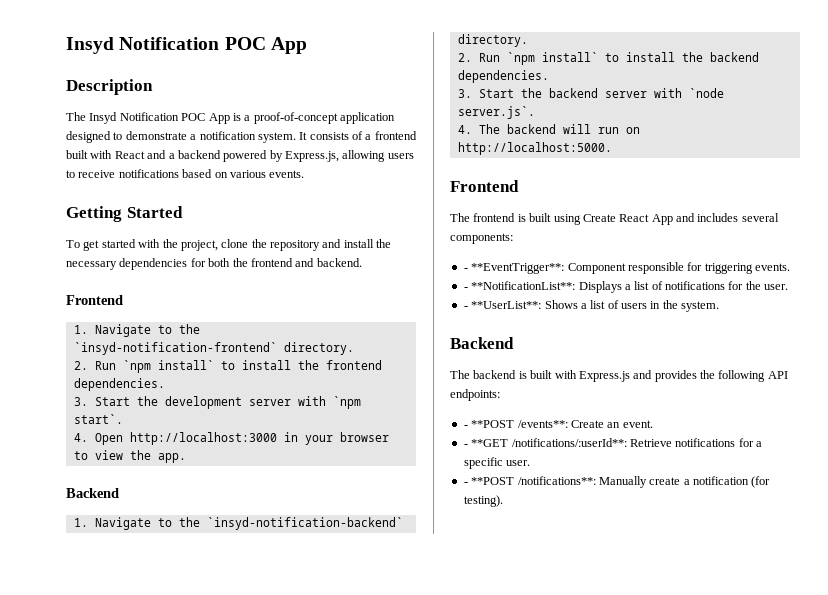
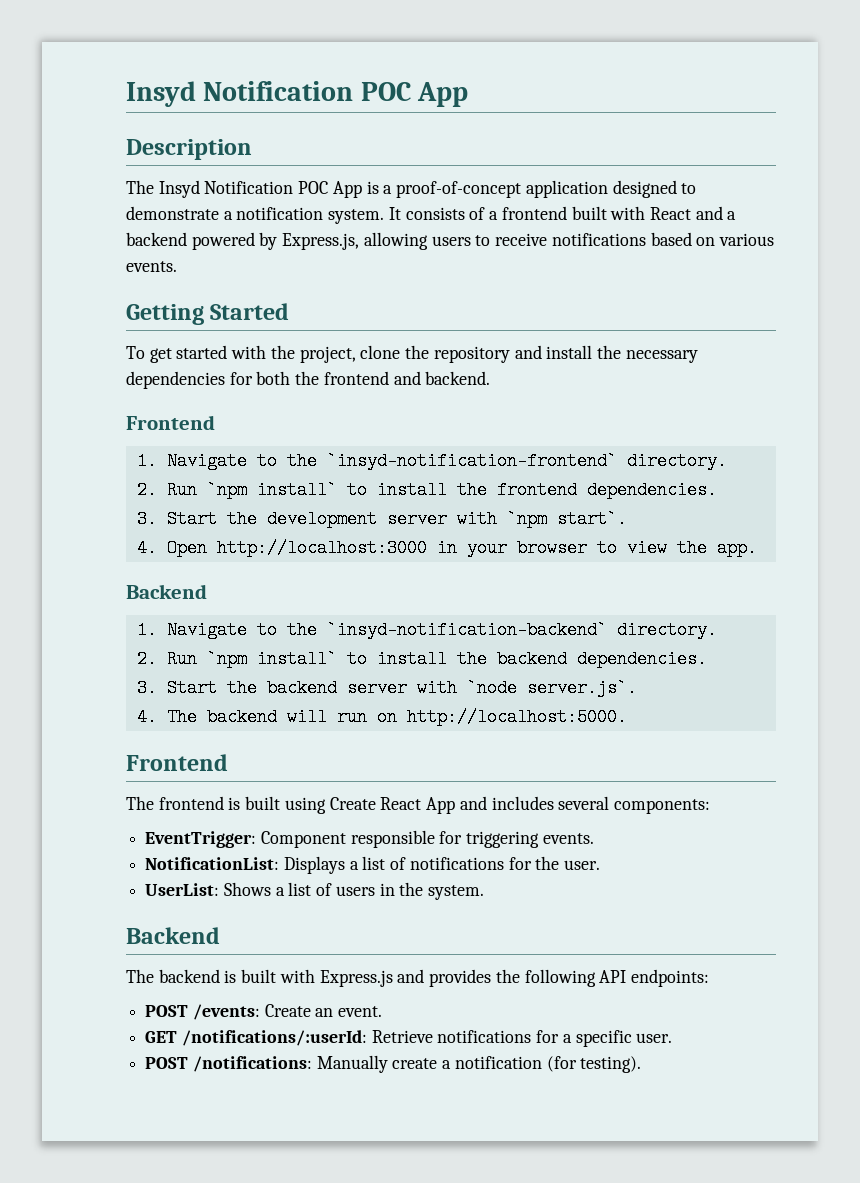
- - **EventTrigger**: Component responsible for triggering events.
+ EventTrigger: Component responsible for triggering events.
- - **NotificationList**: Displays a list of notifications for the user.
+ NotificationList: Displays a list of notifications for the user.
- - **UserList**: Shows a list of users in the system.
+ UserList: Shows a list of users in the system.
- - **POST /events**: Create an event.
+ POST /events: Create an event.
- - **GET /notifications/:userId**: Retrieve notifications for a specific user.
+ GET /notifications/:userId: Retrieve notifications for a specific user.
- - **POST /notifications**: Manually create a notification (for testing).
+ POST /notifications: Manually create a notification (for testing).

